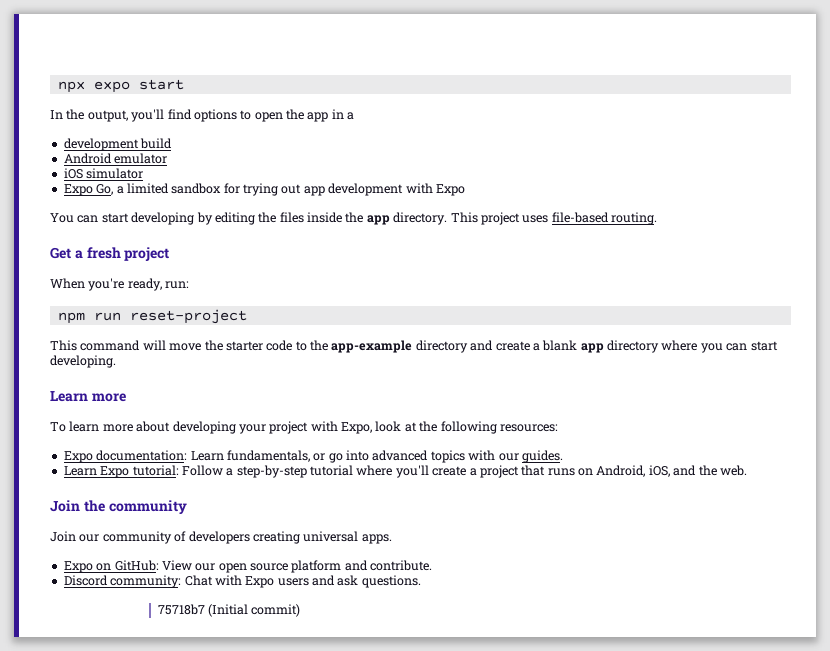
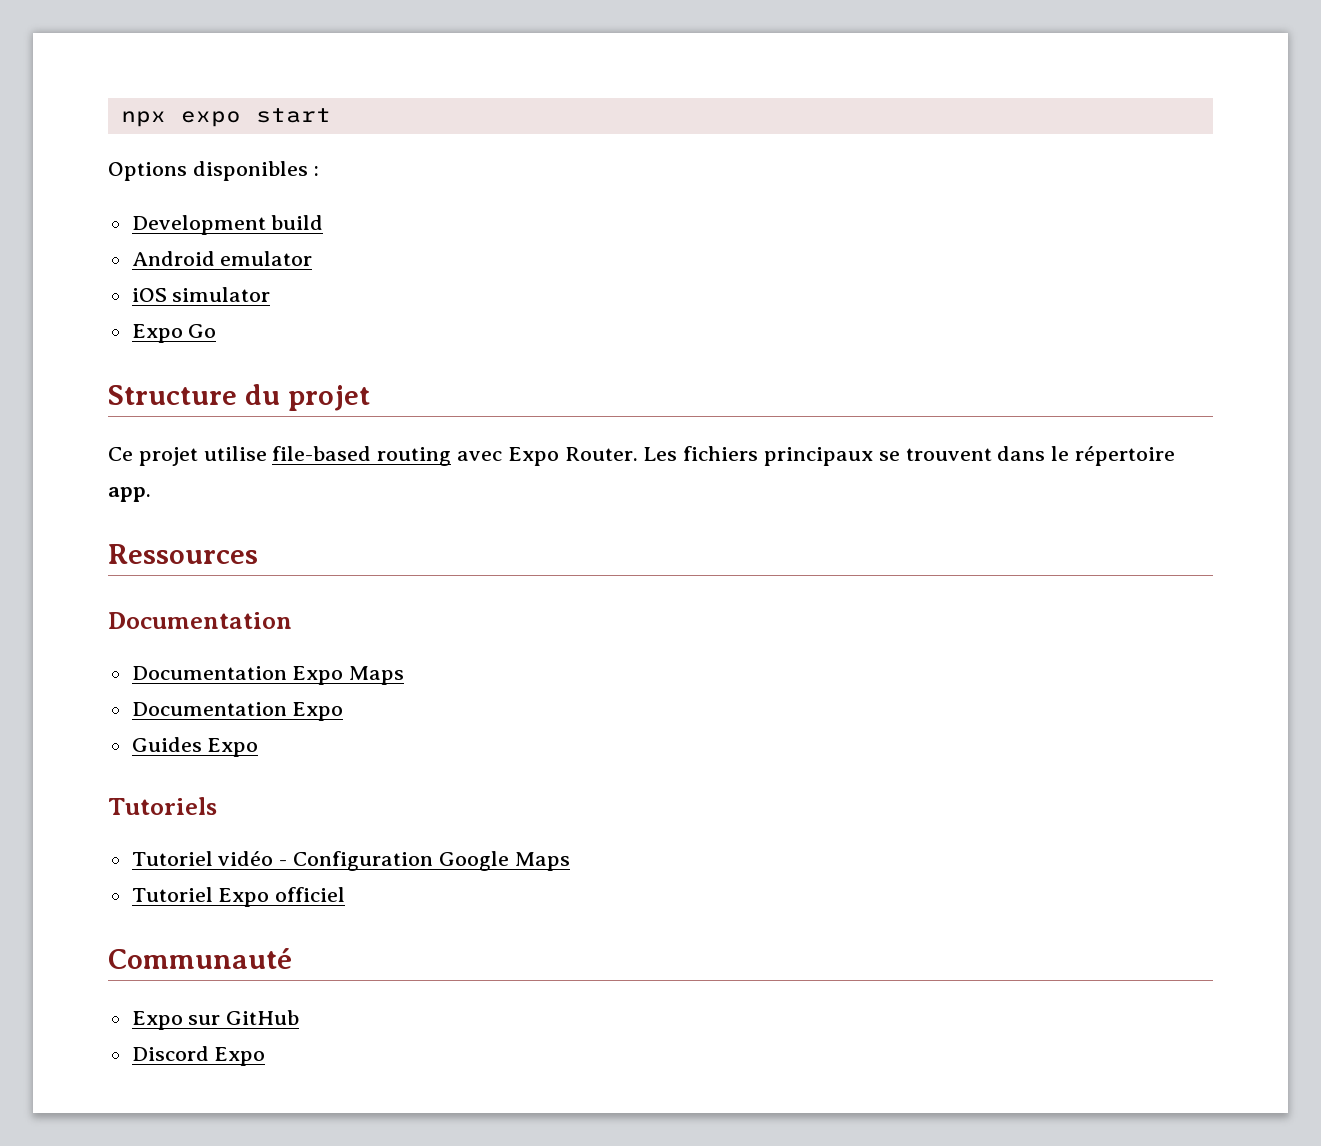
- In the output, you'll find options to open the app in a
- development build
+ Options disponibles :
+ Development build
- Expo Go, a limited sandbox for trying out app development with Expo
- You can start developing by editing the files inside the app directory. This project uses file-based routing.
- Get a fresh project
- When you're ready, run:
- npm run reset-project
- This command will move the starter code to the app-example directory and create a blank app directory where you can start developing.
- Learn more
- To learn more about developing your project with Expo, look at the following resources:
- Expo documentation: Learn fundamentals, or go into advanced topics with our guides.
- Learn Expo tutorial: Follow a step-by-step tutorial where you'll create a project that runs on Android, iOS, and the web.
- Join the community
- Join our community of developers creating universal apps.
- Expo on GitHub: View our open source platform and contribute.
- Discord community: Chat with Expo users and ask questions.
- 75718b7 (Initial commit)
+ Expo Go
+ Structure du projet
+ Ce projet utilise file-based routing avec Expo Router. Les fichiers principaux se trouvent dans le répertoire app.
+ Ressources
+ Documentation
+ Documentation Expo Maps
+ Documentation Expo
+ Guides Expo
+ Tutoriels
+ Tutoriel vidéo - Configuration Google Maps
+ Tutoriel Expo officiel
+ Communauté
+ Expo sur GitHub
+ Discord Expo

